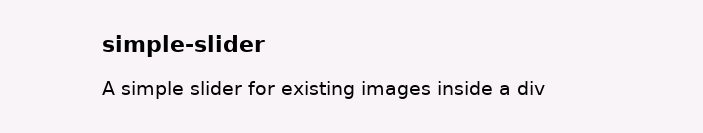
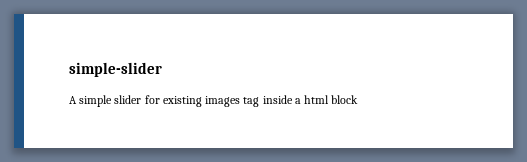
- A simple slider for existing images inside a div
+ A simple slider for existing images tag inside a html block

